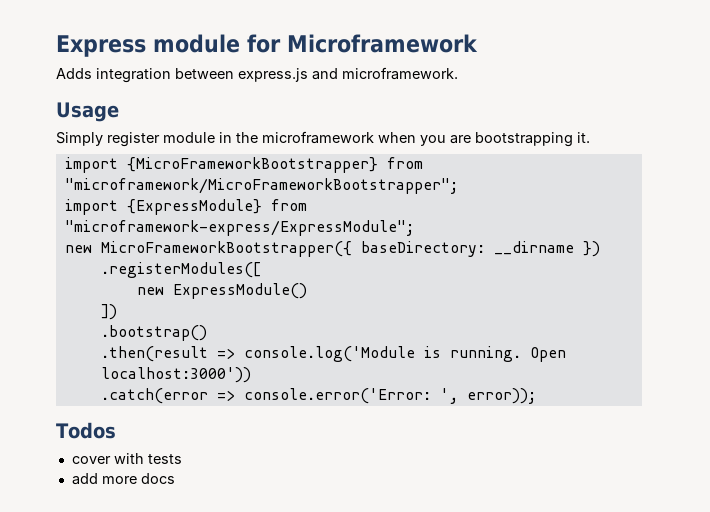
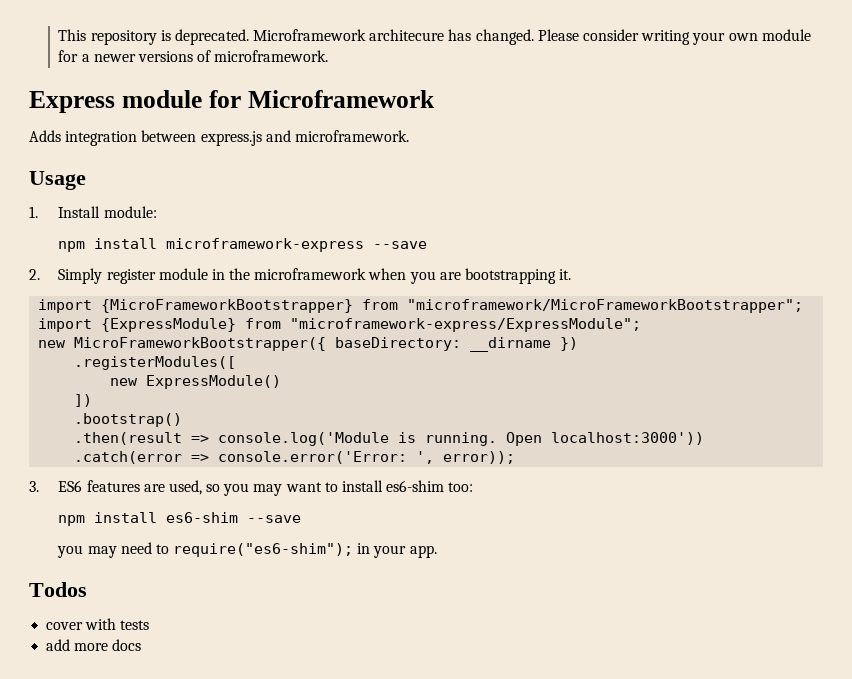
+ This repository is deprecated. Microframework architecure has changed. Please consider writing your own module for a newer versions of microframework.
- Simply register module in the microframework when you are bootstrapping it.
+ 1. Install module:
+ npm install microframework-express --save
+ 2. Simply register module in the microframework when you are bootstrapping it.
+ 3. ES6 features are used, so you may want to install es6-shim too:
+ npm install es6-shim --save
+ you may need to require("es6-shim"); in your app.

